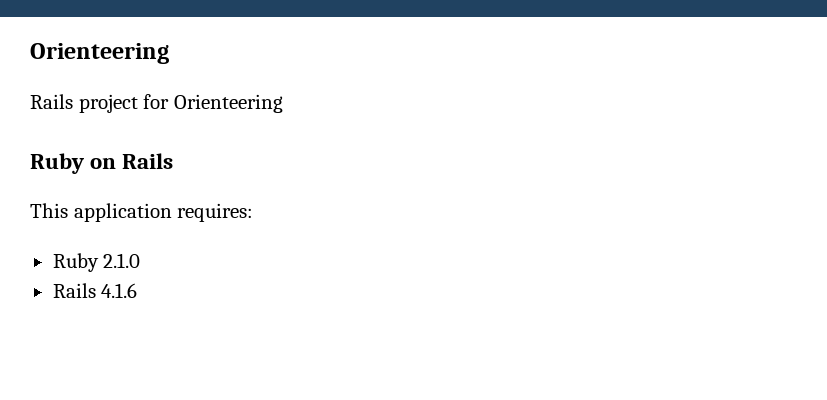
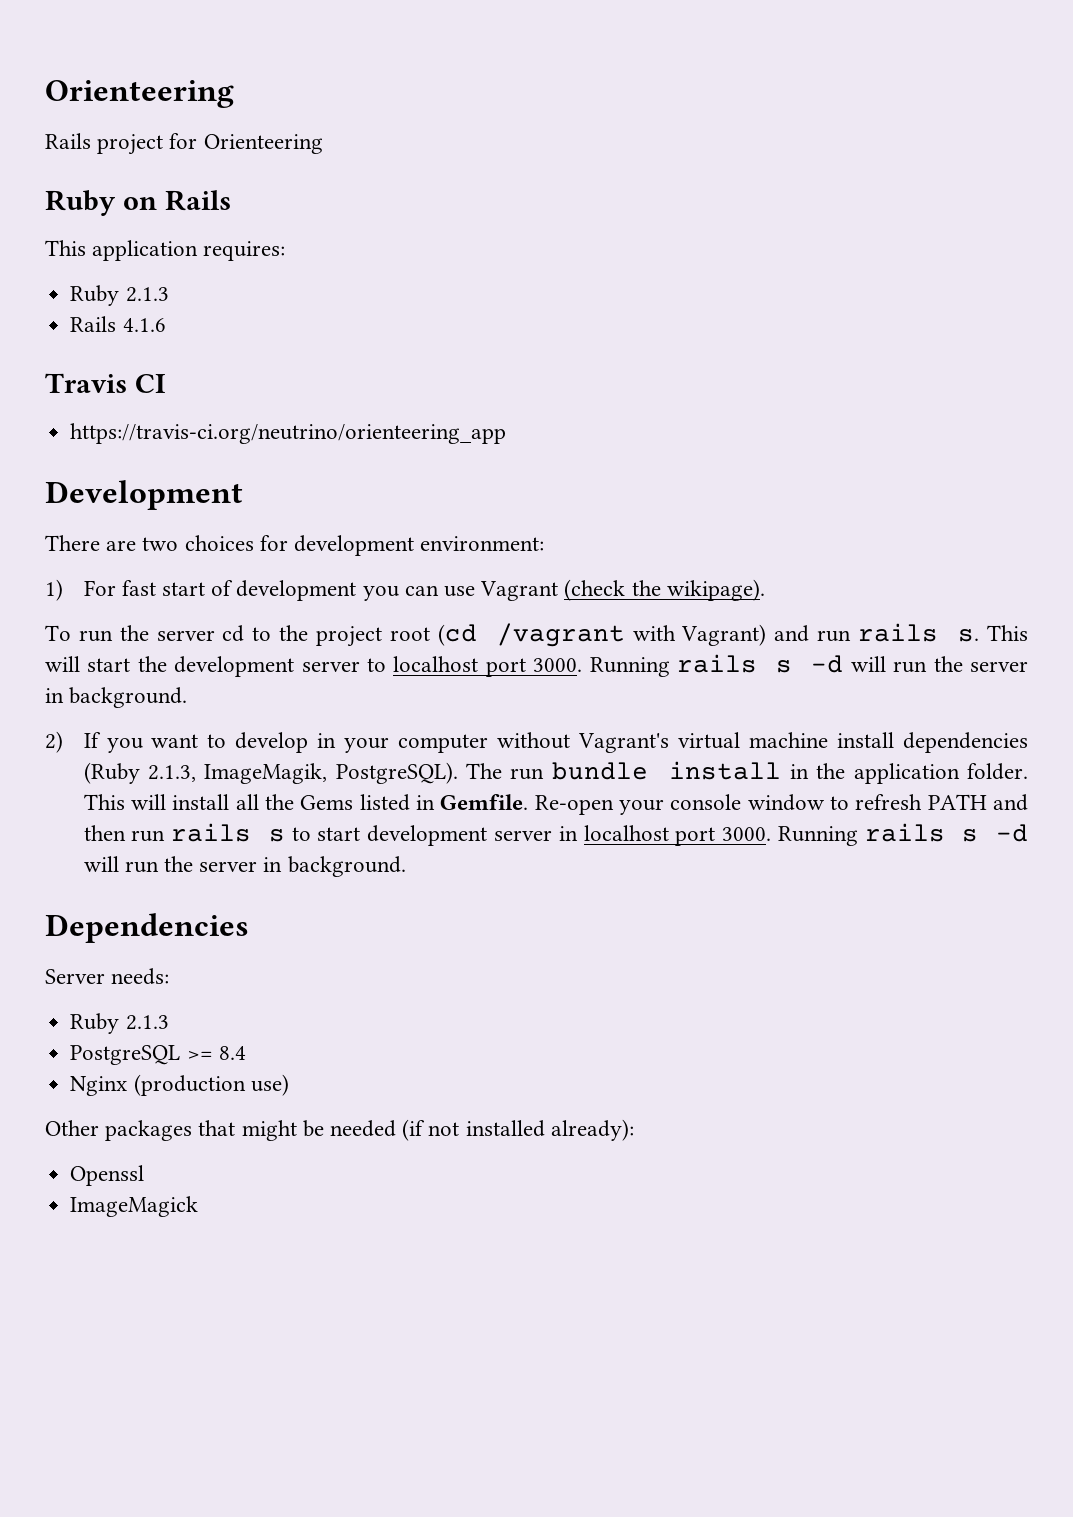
  This application requires:
- Ruby 2.1.0
+ Ruby 2.1.3
+ Travis CI
+ https://travis-ci.org/neutrino/orienteering_app
+ Development
+ There are two choices for development environment:
+ 1) For fast start of development you can use Vagrant (check the wikipage).
+ To run the server cd to the project root (cd /vagrant with Vagrant) and run rails s. This will start the development server to localhost port 3000. Running rails s -d will run the server in background.
+ 2) If you want to develop in your computer without Vagrant's virtual machine install dependencies (Ruby 2.1.3, ImageMagik, PostgreSQL). The run bundle install in the application folder. This will install all the Gems listed in Gemfile. Re-open your console window to refresh PATH and then run rails s to start development server in localhost port 3000. Running rails s -d will run the server in background.
+ Dependencies
+ Server needs:
+ Ruby 2.1.3
+ PostgreSQL >= 8.4
+ Nginx (production use)
+ Other packages that might be needed (if not installed already):
+ Openssl
+ ImageMagick

